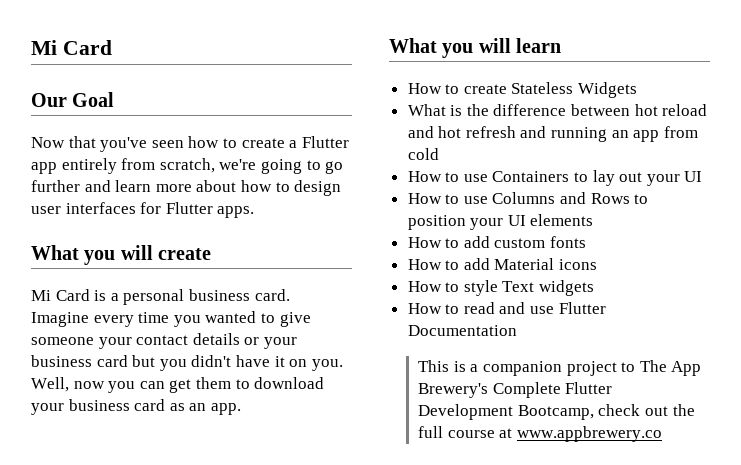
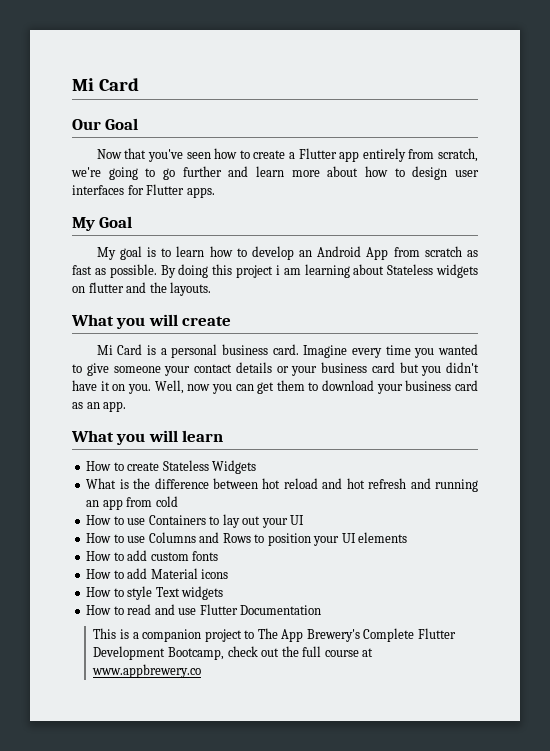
+ My Goal
+ My goal is to learn how to develop an Android App from scratch as fast as possible. By doing this project i am learning about Stateless widgets on flutter and the layouts.

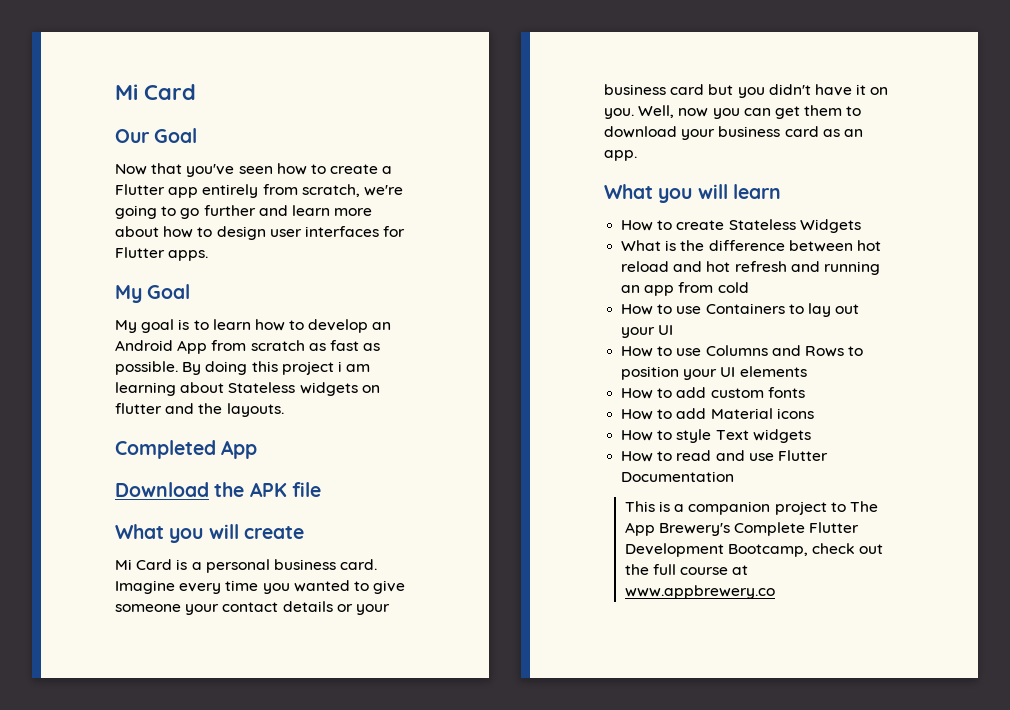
+ Completed App
+ Download the APK file

